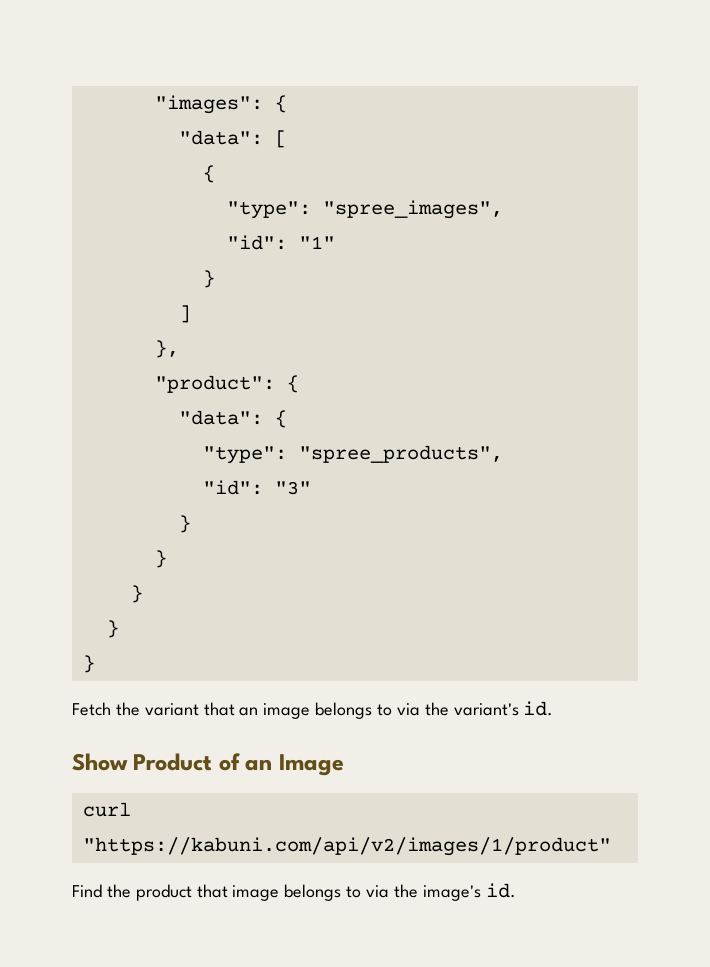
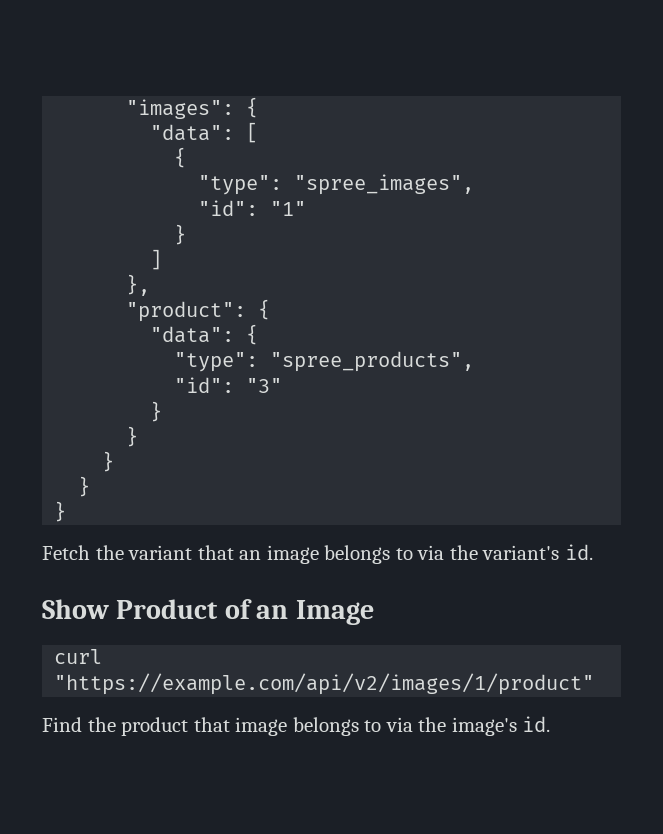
- curl "https://kabuni.com/api/v2/images/1/product"
+ curl "https://example.com/api/v2/images/1/product"

